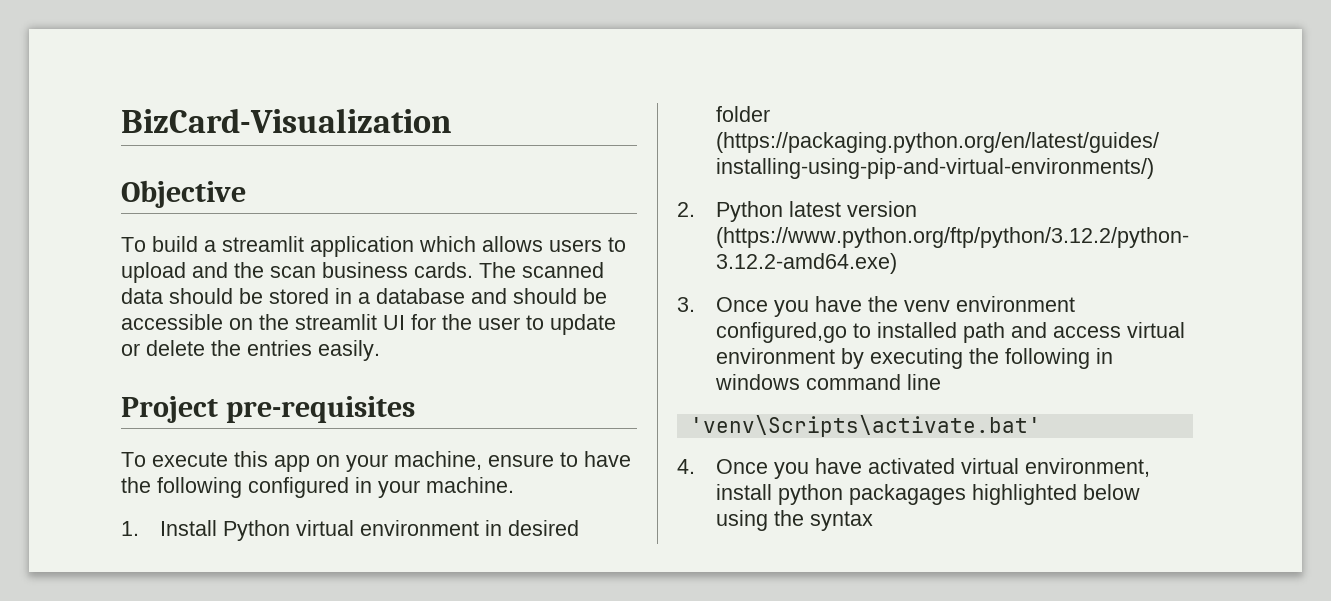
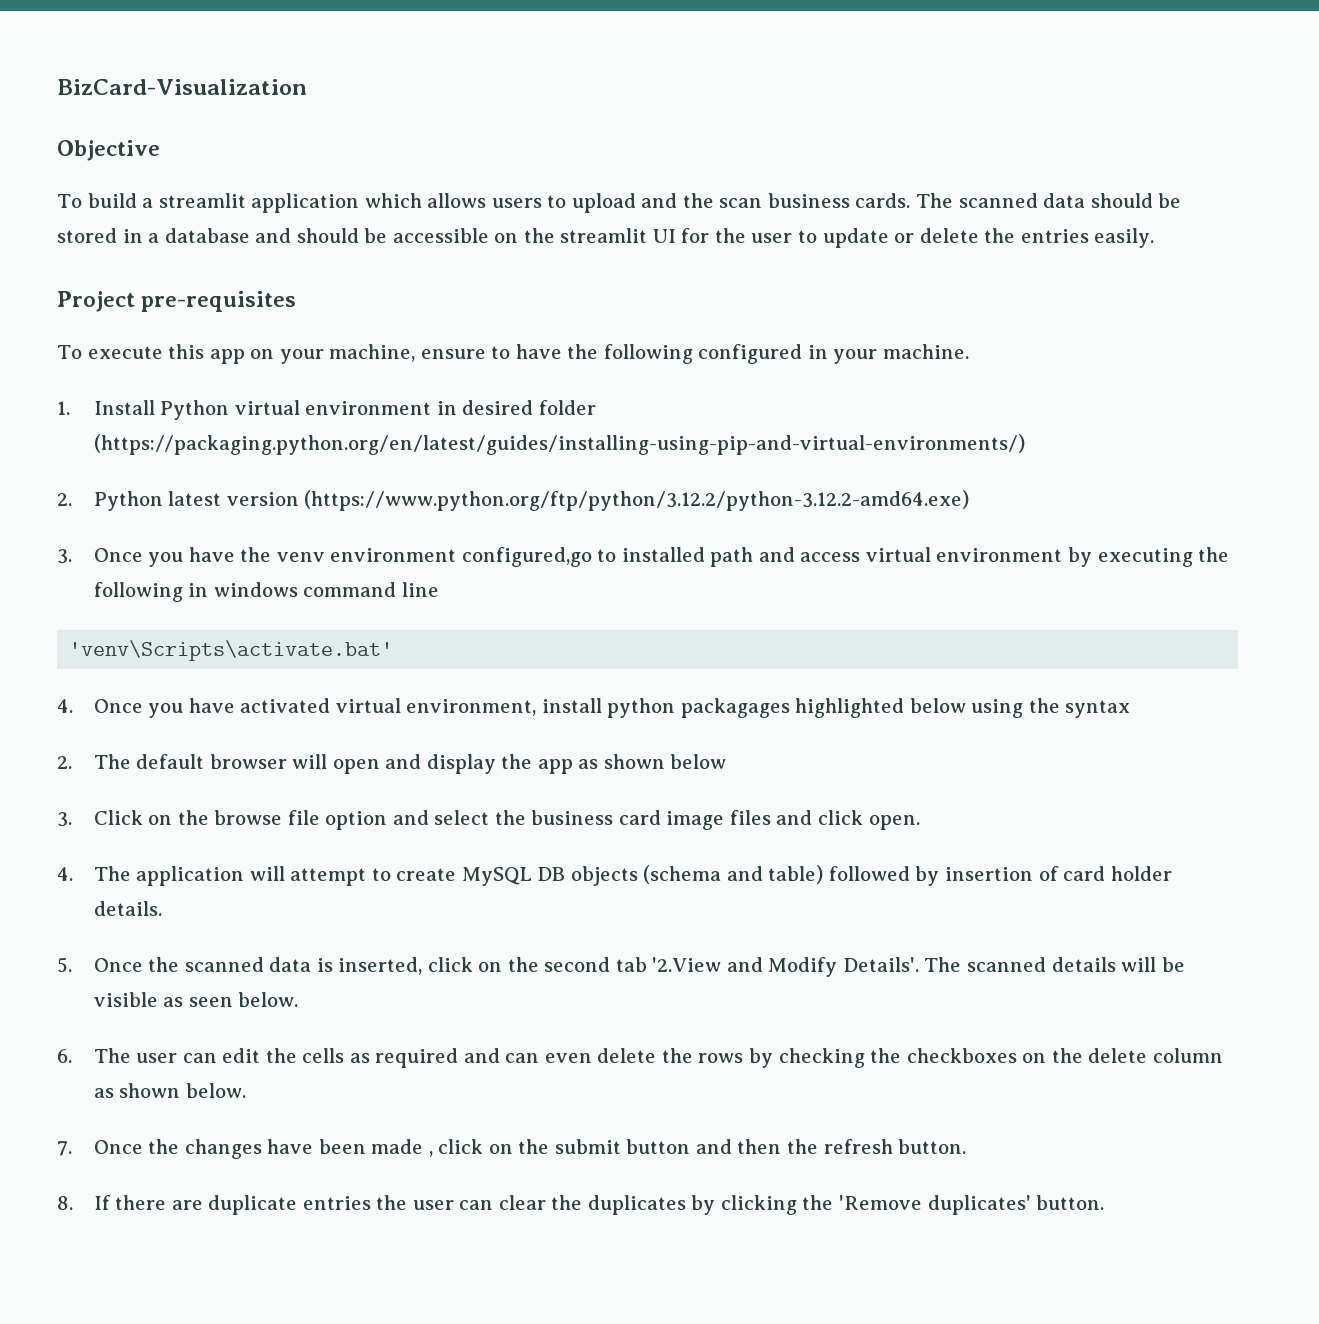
+ 2. The default browser will open and display the app as shown below
+ 3. Click on the browse file option and select the business card image files and click open.
+ 4. The application will attempt to create MySQL DB objects (schema and table) followed by insertion of card holder details.
+ 5. Once the scanned data is inserted, click on the second tab '2.View and Modify Details'. The scanned details will be visible as seen below.
+ 6. The user can edit the cells as required and can even delete the rows by checking the checkboxes on the delete column as shown below.
+ 7. Once the changes have been made , click on the submit button and then the refresh button.
+ 8. If there are duplicate entries the user can clear the duplicates by clicking the 'Remove duplicates' button.

